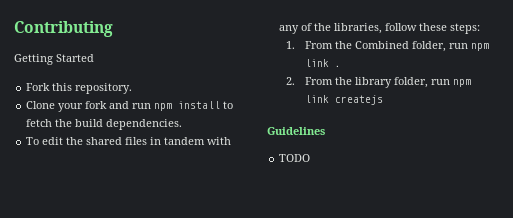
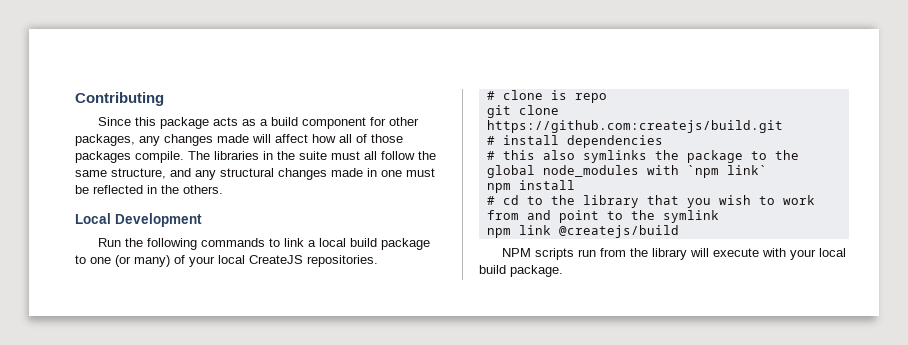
- Getting Started
- Fork this repository.
- Clone your fork and run npm install to fetch the build dependencies.
- To edit the shared files in tandem with any of the libraries, follow these steps:
- 1. From the Combined folder, run npm link .
- 2. From the library folder, run npm link createjs
- Guidelines
- TODO
+ Since this package acts as a build component for other packages, any changes made will affect how all of those packages compile. The libraries in the suite must all follow the same structure, and any structural changes made in one must be reflected in the others.
+ Local Development
+ Run the following commands to link a local build package to one (or many) of your local CreateJS repositories.
+ # clone is repo
+ git clone https://github.com:createjs/build.git
+ # install dependencies
+ # this also symlinks the package to the global node_modules with `npm link`
+ npm install
+ # cd to the library that you wish to work from and point to the symlink
+ npm link @createjs/build
+ NPM scripts run from the library will execute with your local build package.

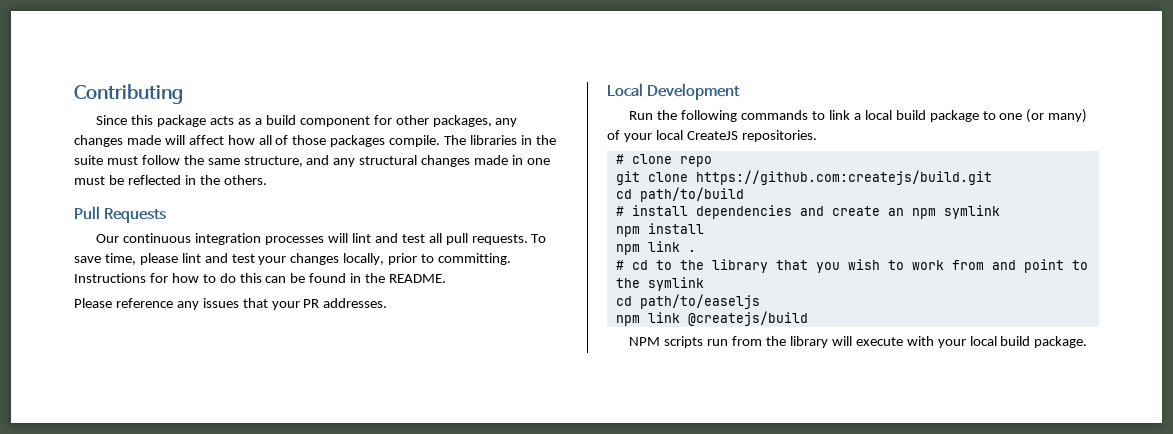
- The libraries in the suite must all follow the same structure, and any structural changes made in one must be reflected in the others.
+ The libraries in the suite must follow the same structure, and any structural changes made in one must be reflected in the others.
+ Pull Requests
+ Our continuous integration processes will lint and test all pull requests. To save time, please lint and test your changes locally, prior to committing. Instructions for how to do this can be found in the README.
+ Please reference any issues that your PR addresses.
- # clone is repo
+ # clone repo
+ cd path/to/build
- # install dependencies
- # this also symlinks the package to the global node_modules with `npm link`
+ # install dependencies and create an npm symlink
+ npm link .
+ cd path/to/easeljs

